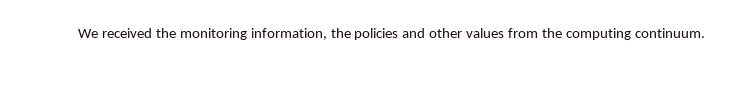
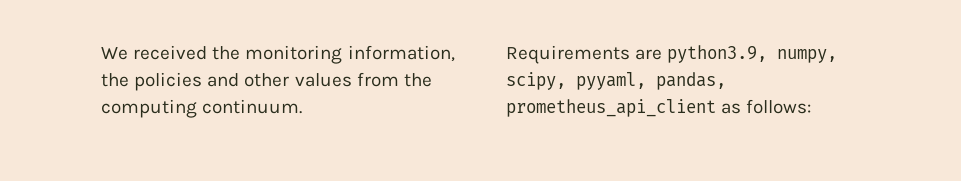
+ Requirements are python3.9, numpy, scipy, pyyaml, pandas, prometheus_api_client as follows:

